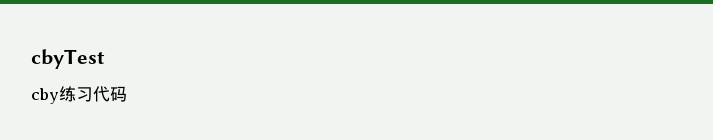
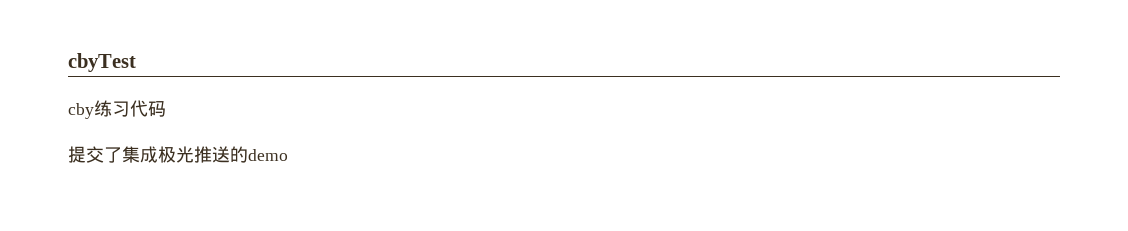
+ 提交了集成极光推送的demo

